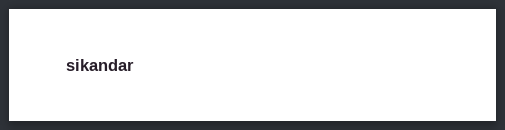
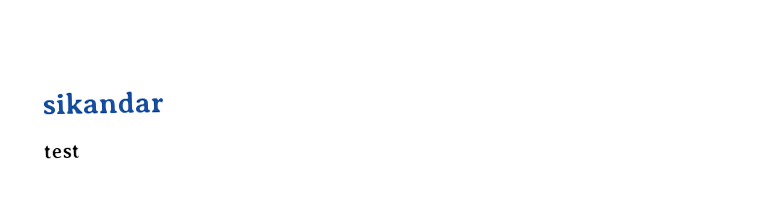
+ test

